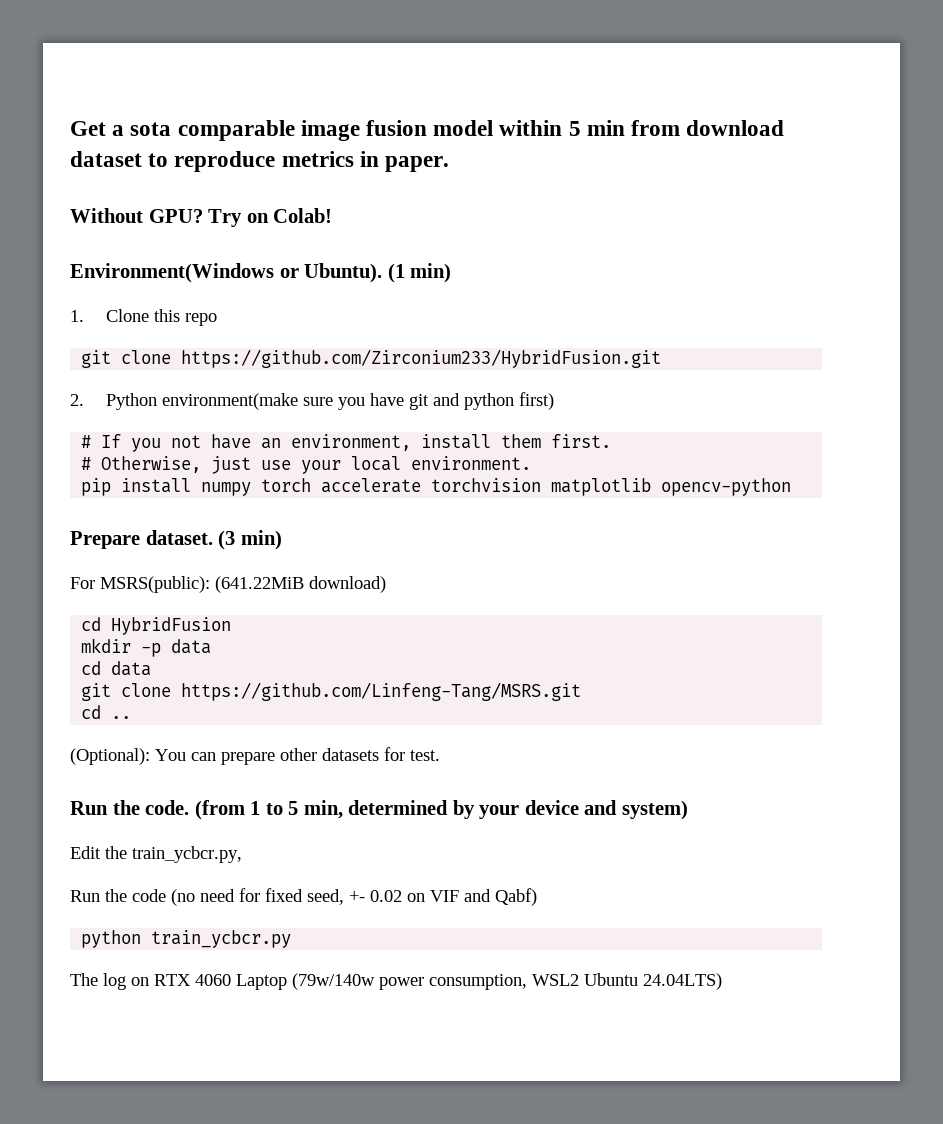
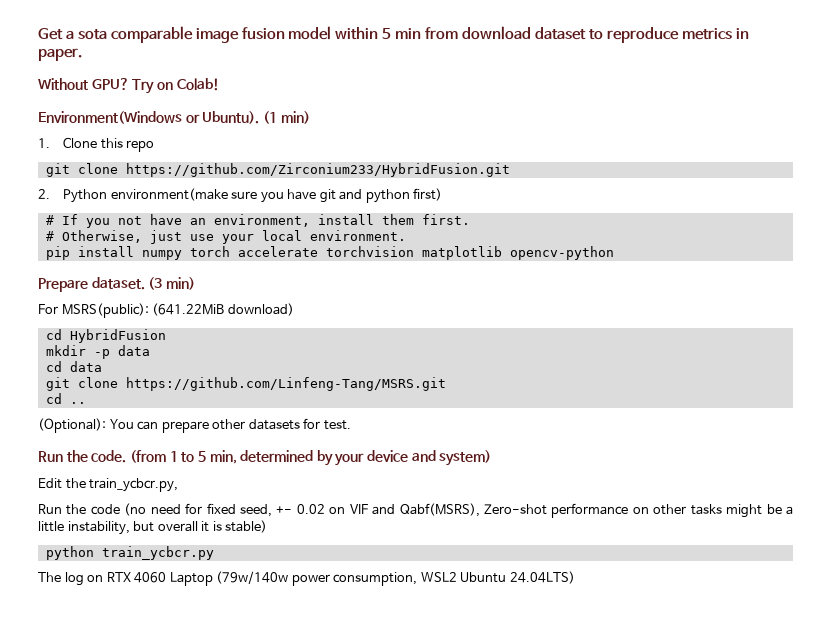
- Run the code (no need for fixed seed, +- 0.02 on VIF and Qabf)
+ Run the code (no need for fixed seed, +- 0.02 on VIF and Qabf(MSRS), Zero-shot performance on other tasks might be a little instability, but overall it is stable)

